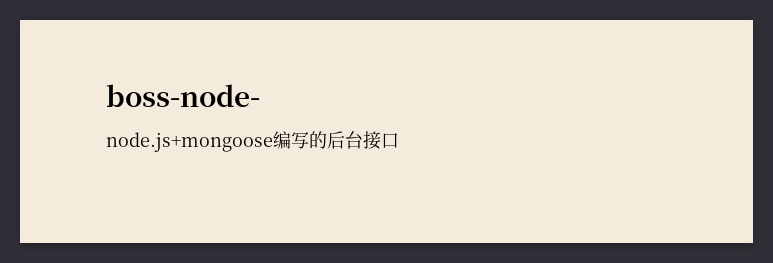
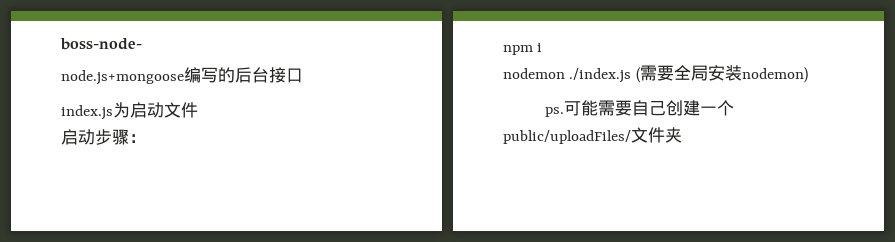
+ index.js为启动文件
+ 启动步骤：
+ npm i
+ nodemon ./index.js (需要全局安装nodemon)
+ ps.可能需要自己创建一个public/uploadFiles/文件夹

